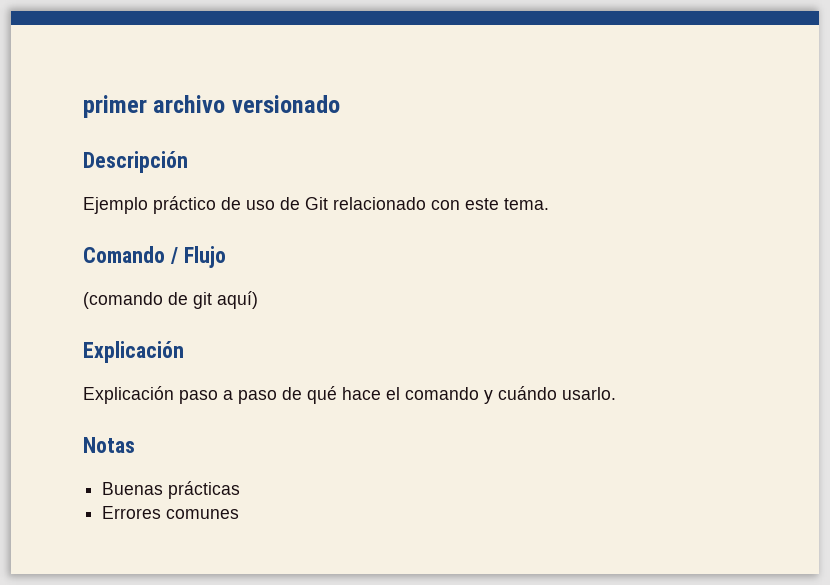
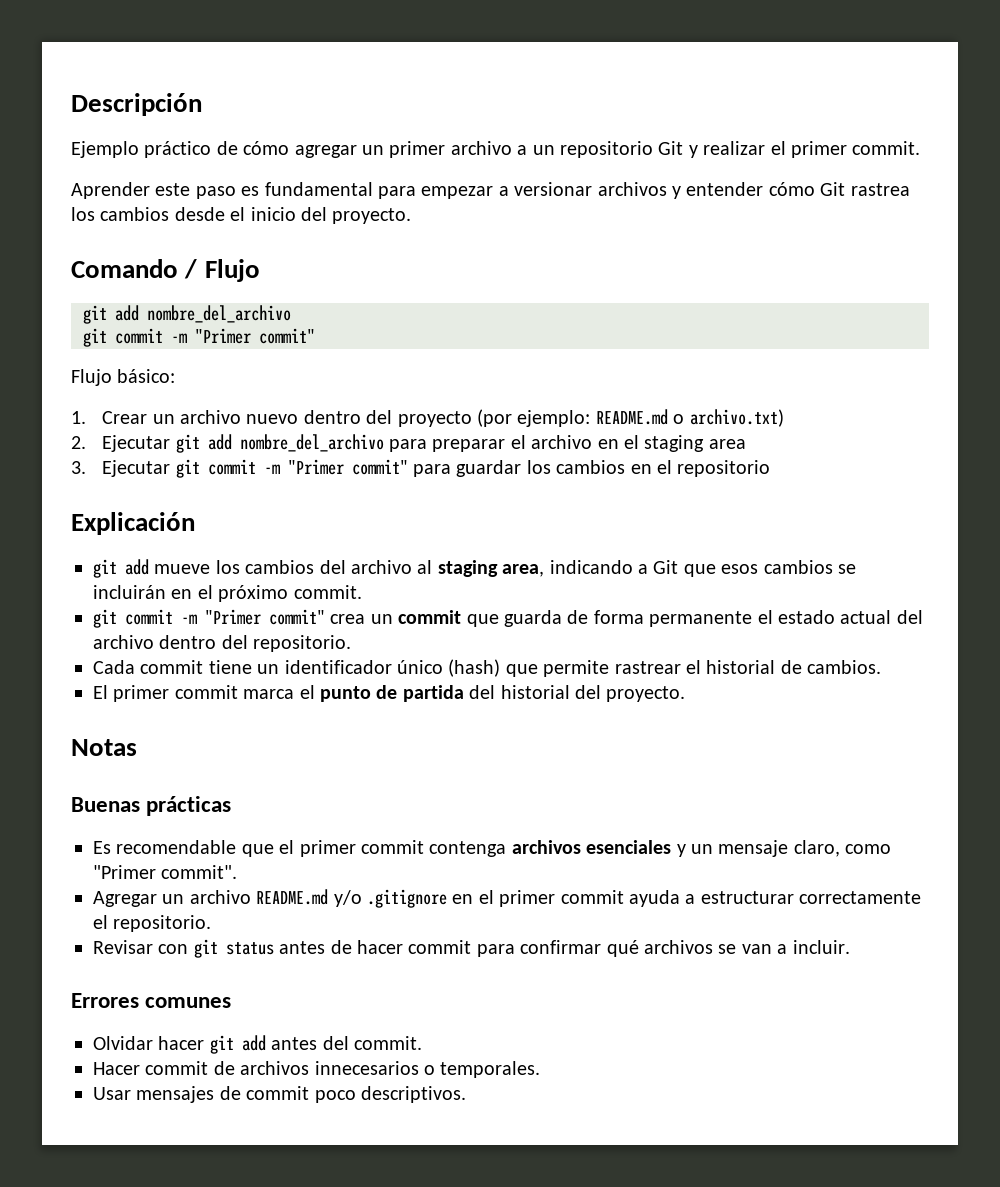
- primer archivo versionado
- Ejemplo práctico de uso de Git relacionado con este tema.
+ Ejemplo práctico de cómo agregar un primer archivo a un repositorio Git y realizar el primer commit.
+ Aprender este paso es fundamental para empezar a versionar archivos y entender cómo Git rastrea los cambios desde el inicio del proyecto.
  Comando / Flujo
- (comando de git aquí)
+ git add nombre_del_archivo
+ git commit -m "Primer commit"
+ Flujo básico:
+ 1. Crear un archivo nuevo dentro del proyecto (por ejemplo: README.md o archivo.txt)
+ 2. Ejecutar git add nombre_del_archivo para preparar el archivo en el staging area
+ 3. Ejecutar git commit -m "Primer commit" para guardar los cambios en el repositorio
  Explicación
- Explicación paso a paso de qué hace el comando y cuándo usarlo.
+ git add mueve los cambios del archivo al staging area, indicando a Git que esos cambios se incluirán en el próximo commit.
+ git commit -m "Primer commit" crea un commit que guarda de forma permanente el estado actual del archivo dentro del repositorio.
+ Cada commit tiene un identificador único (hash) que permite rastrear el historial de cambios.
+ El primer commit marca el punto de partida del historial del proyecto.
  Notas
  Buenas prácticas
+ Es recomendable que el primer commit contenga archivos esenciales y un mensaje claro, como "Primer commit".
+ Agregar un archivo README.md y/o .gitignore en el primer commit ayuda a estructurar correctamente el repositorio.
+ Revisar con git status antes de hacer commit para confirmar qué archivos se van a incluir.
  Errores comunes
+ Olvidar hacer git add antes del commit.
+ Hacer commit de archivos innecesarios o temporales.
+ Usar mensajes de commit poco descriptivos.

